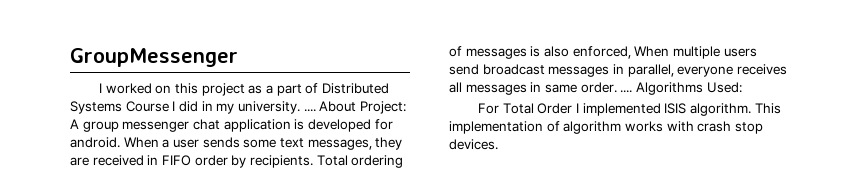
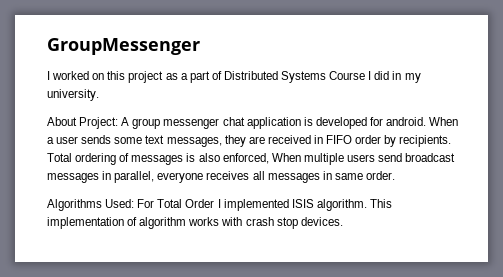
- I worked on this project as a part of Distributed Systems Course I did in my university. .... About Project: A group messenger chat application is developed for android.
+ I worked on this project as a part of Distributed Systems Course I did in my university.
+ About Project: A group messenger chat application is developed for android.
- Total ordering of messages is also enforced, When multiple users send broadcast messages in parallel, everyone receives all messages in same order. .... Algorithms Used:
- For Total Order I implemented ISIS algorithm.
+ Total ordering of messages is also enforced, When multiple users send broadcast messages in parallel, everyone receives all messages in same order.
+ Algorithms Used: For Total Order I implemented ISIS algorithm.

